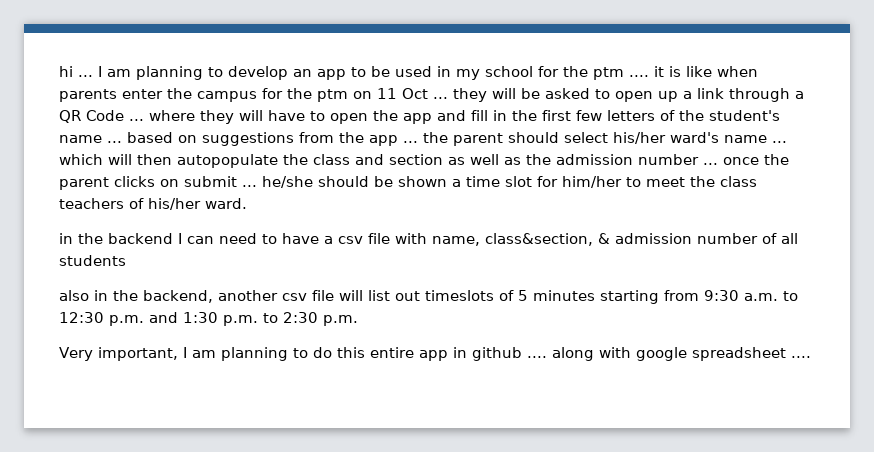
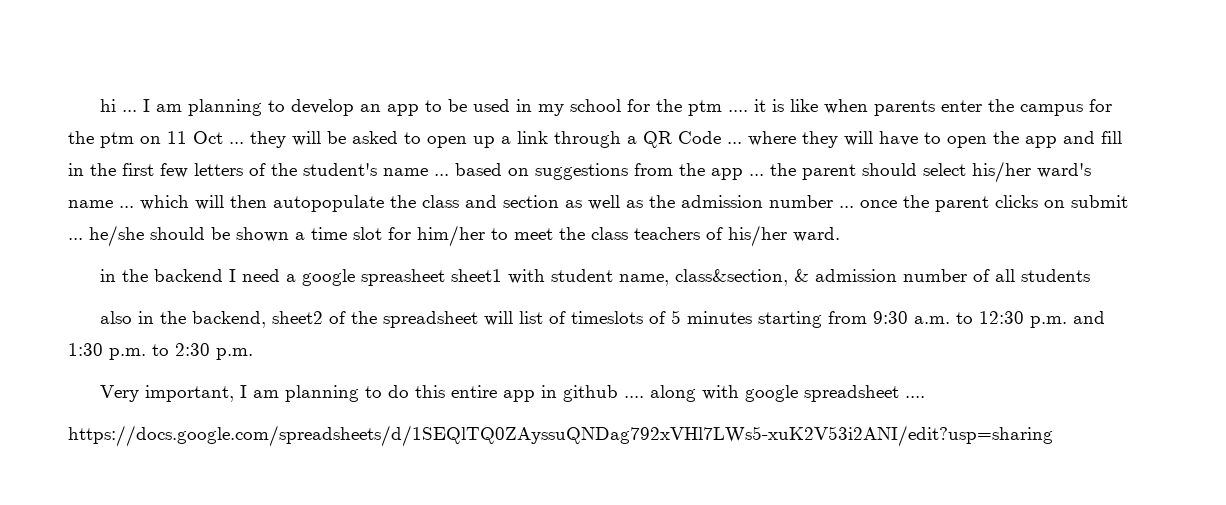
- in the backend I can need to have a csv file with name, class&section, & admission number of all students
+ in the backend I need a google spreasheet sheet1 with student name, class&section, & admission number of all students
- also in the backend, another csv file will list out timeslots of 5 minutes starting from 9:30 a.m. to 12:30 p.m. and 1:30 p.m. to 2:30 p.m.
+ also in the backend, sheet2 of the spreadsheet will list of timeslots of 5 minutes starting from 9:30 a.m. to 12:30 p.m. and 1:30 p.m. to 2:30 p.m.
+ https://docs.google.com/spreadsheets/d/1SEQlTQ0ZAyssuQNDag792xVHl7LWs5-xuK2V53i2ANI/edit?usp=sharing

